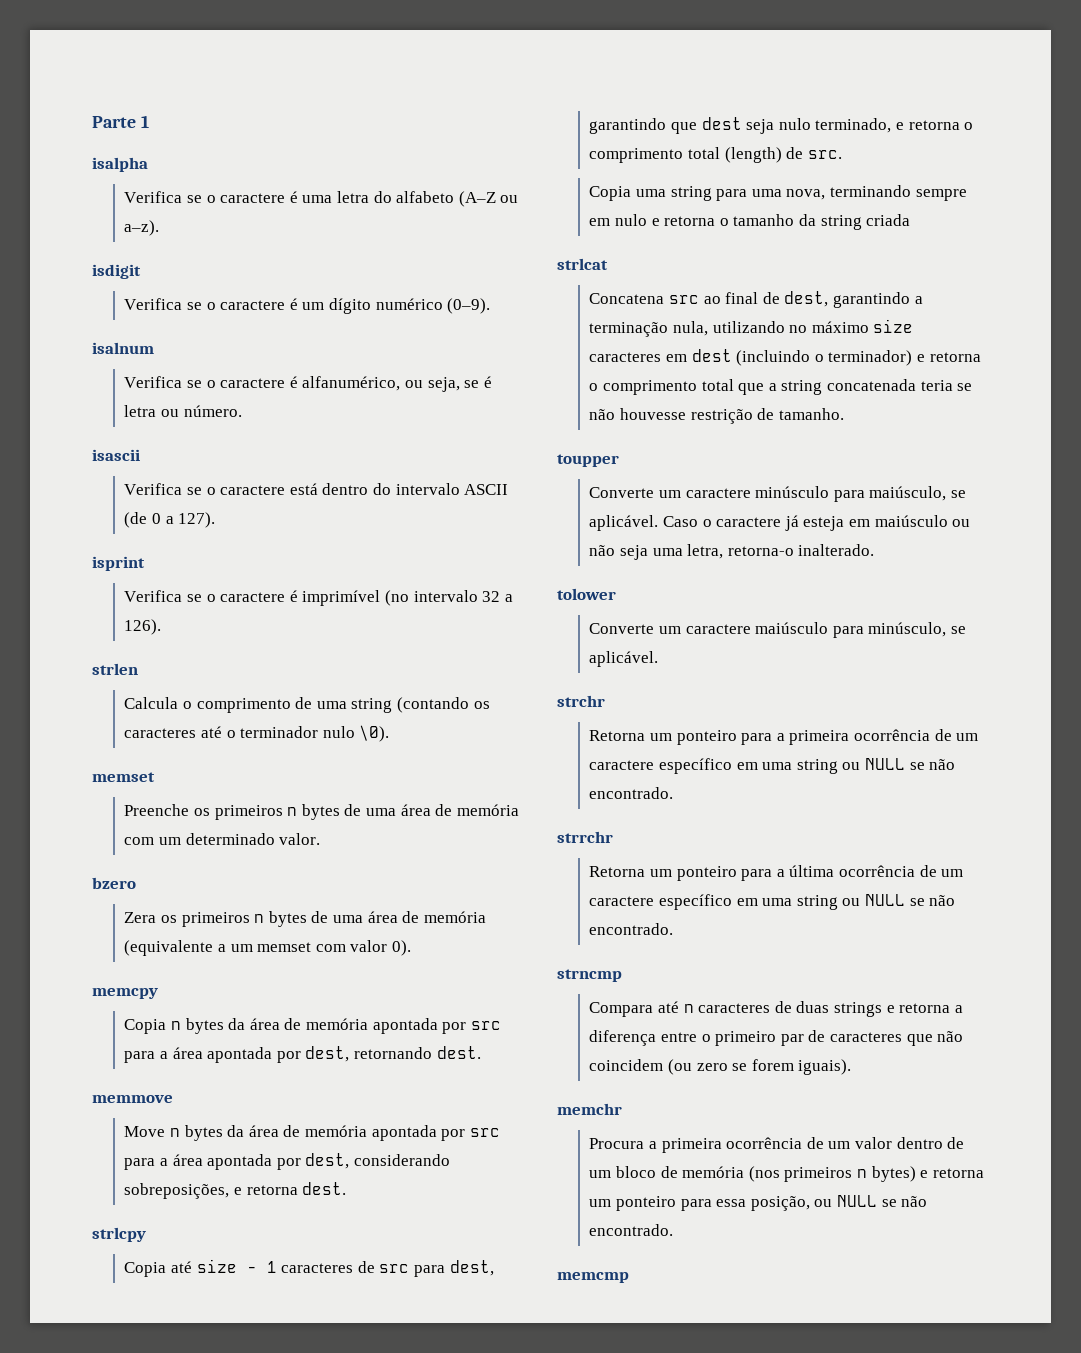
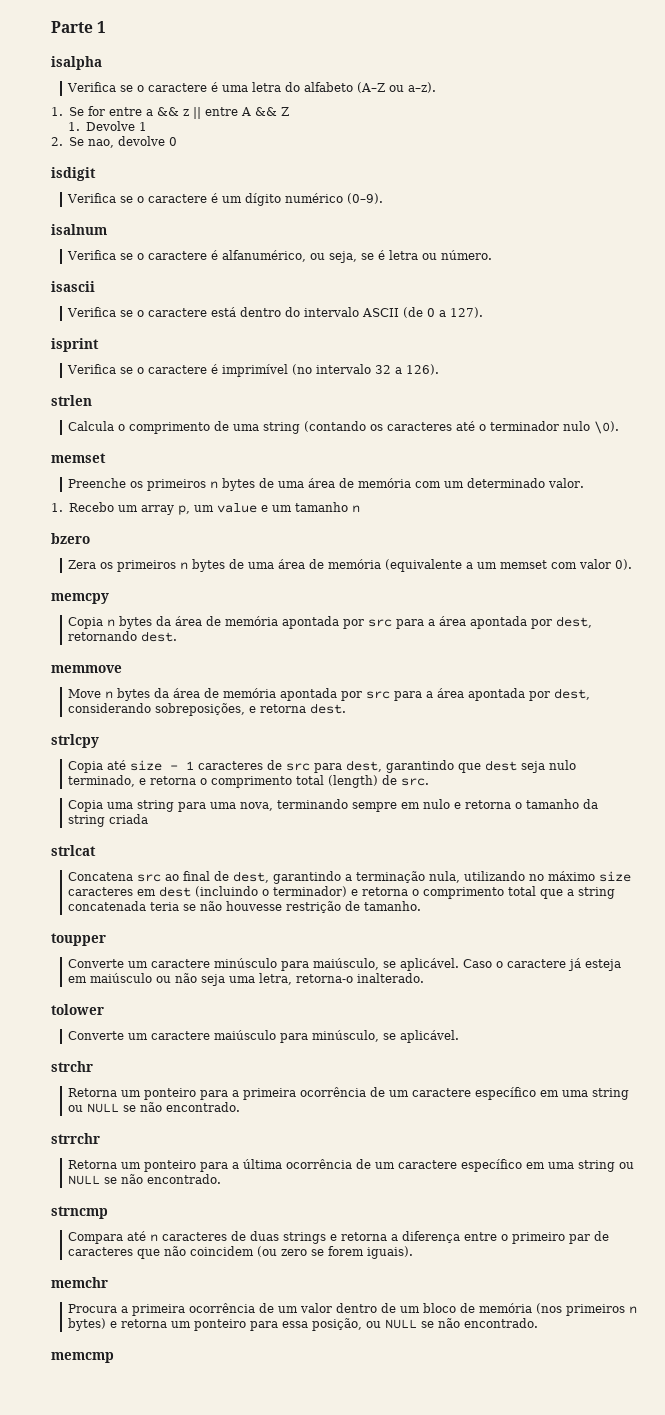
+ 1. Se for entre a && z || entre A && Z
+ 1. Devolve 1
+ 2. Se nao, devolve 0
+ 1. Recebo um array p, um value e um tamanho n

